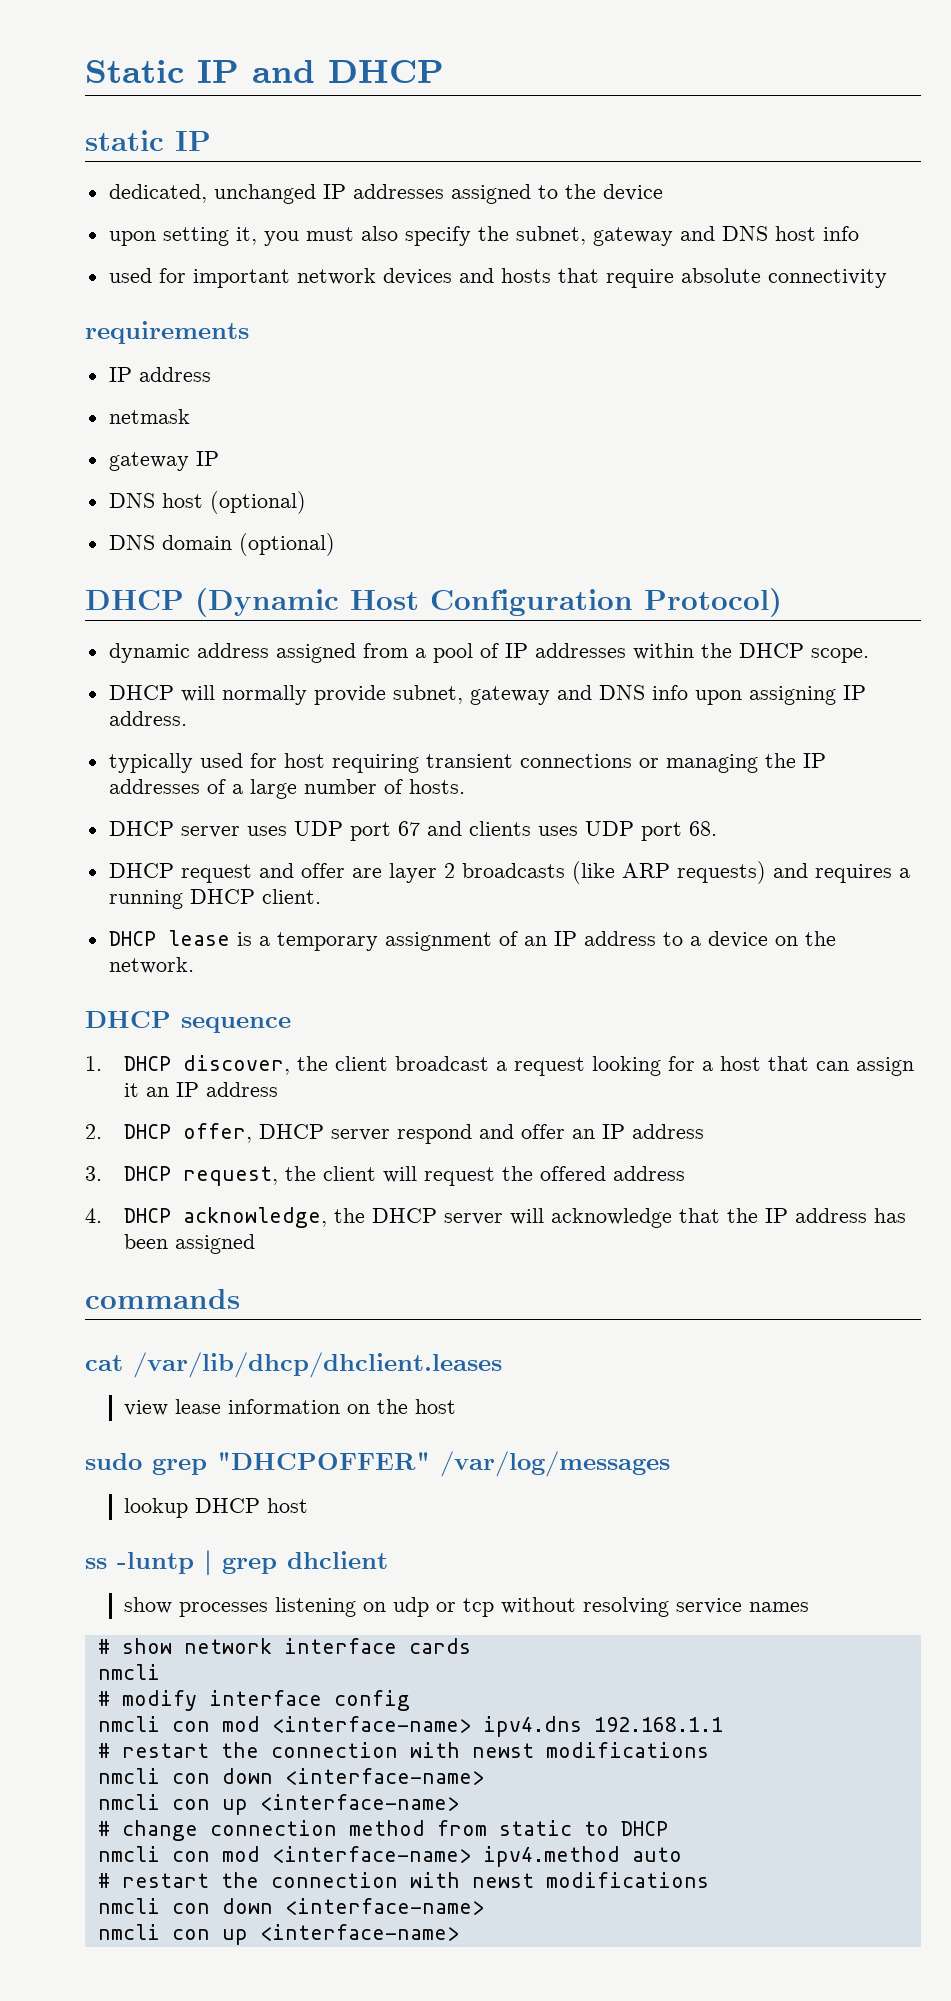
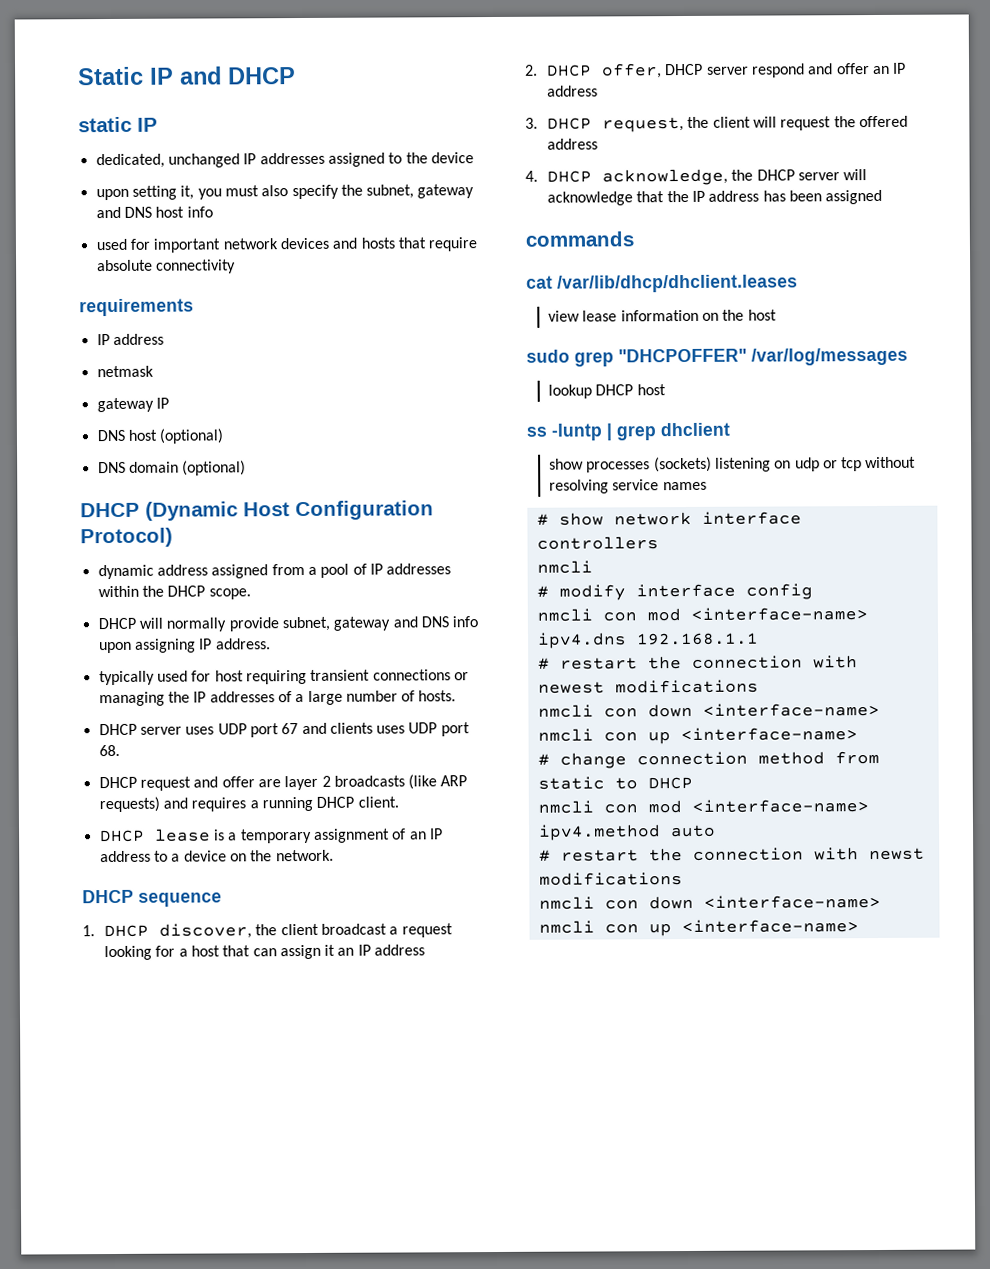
- show processes listening on udp or tcp without resolving service names
+ show processes (sockets) listening on udp or tcp without resolving service names
- # show network interface cards
+ # show network interface controllers
  nmcli con mod <interface-name> ipv4.dns 192.168.1.1
- # restart the connection with newst modifications
+ # restart the connection with newest modifications

